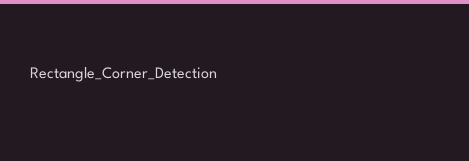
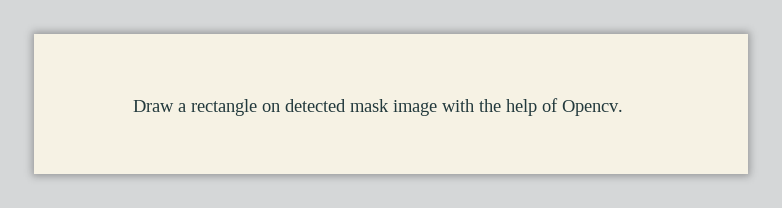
- Rectangle_Corner_Detection
+ Draw a rectangle on detected mask image with the help of Opencv.

